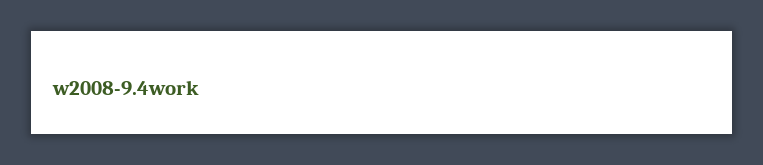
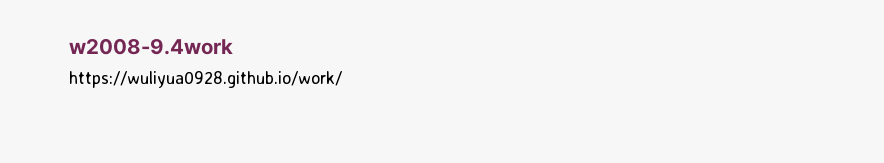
+ https://wuliyua0928.github.io/work/

